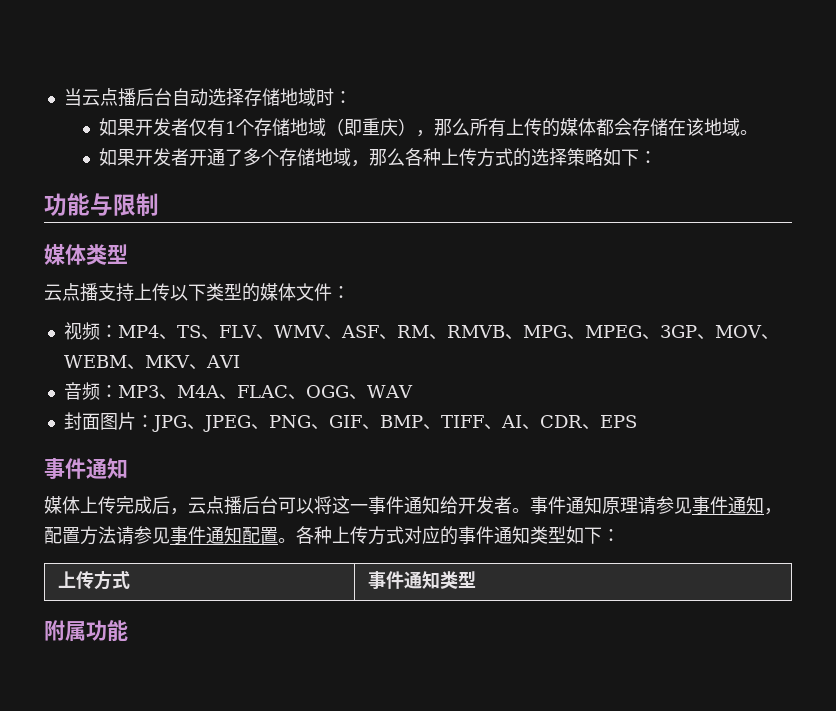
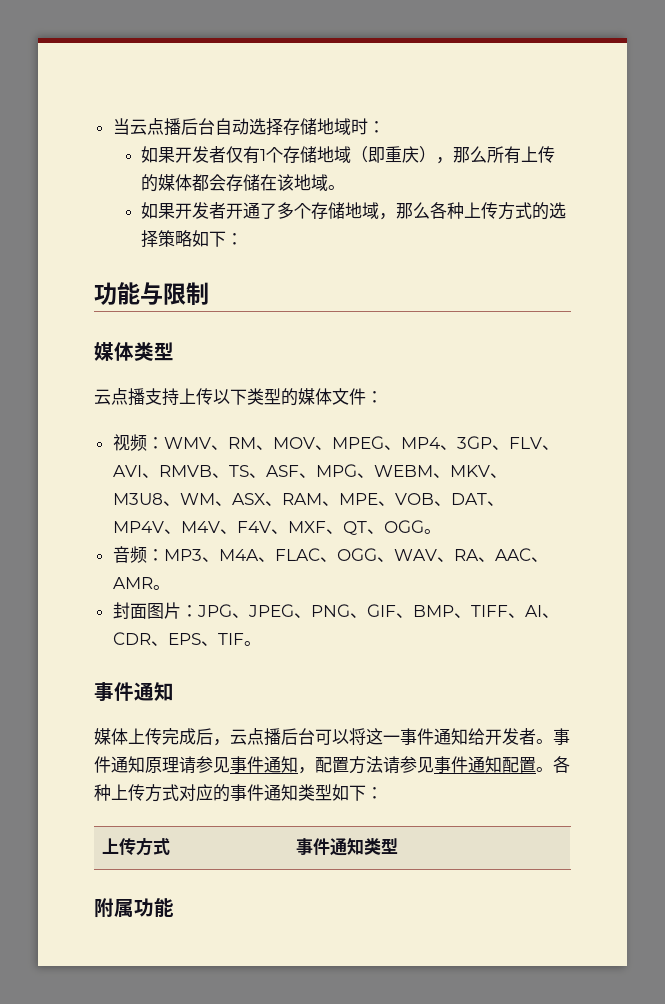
- 视频：MP4、TS、FLV、WMV、ASF、RM、RMVB、MPG、MPEG、3GP、MOV、WEBM、MKV、AVI
+ 视频：WMV、RM、MOV、MPEG、MP4、3GP、FLV、AVI、RMVB、TS、ASF、MPG、WEBM、MKV、M3U8、WM、ASX、RAM、MPE、VOB、DAT、MP4V、M4V、F4V、MXF、QT、OGG。
- 音频：MP3、M4A、FLAC、OGG、WAV
+ 音频：MP3、M4A、FLAC、OGG、WAV、RA、AAC、AMR。
- 封面图片：JPG、JPEG、PNG、GIF、BMP、TIFF、AI、CDR、EPS
+ 封面图片：JPG、JPEG、PNG、GIF、BMP、TIFF、AI、CDR、EPS、TIF。

